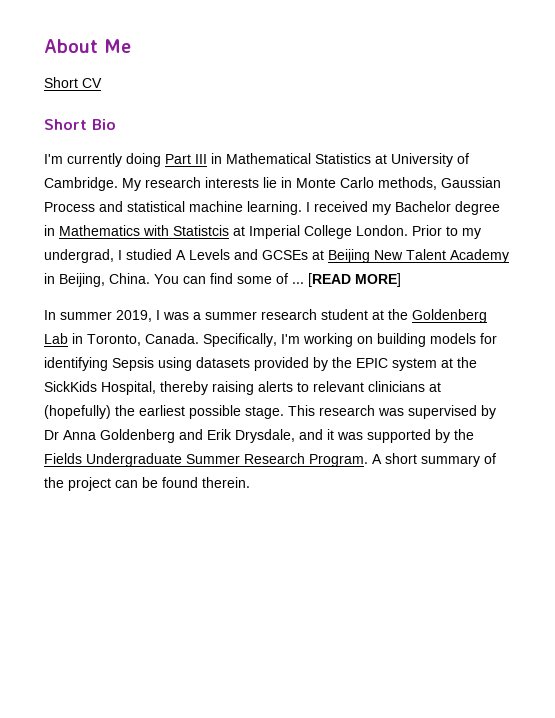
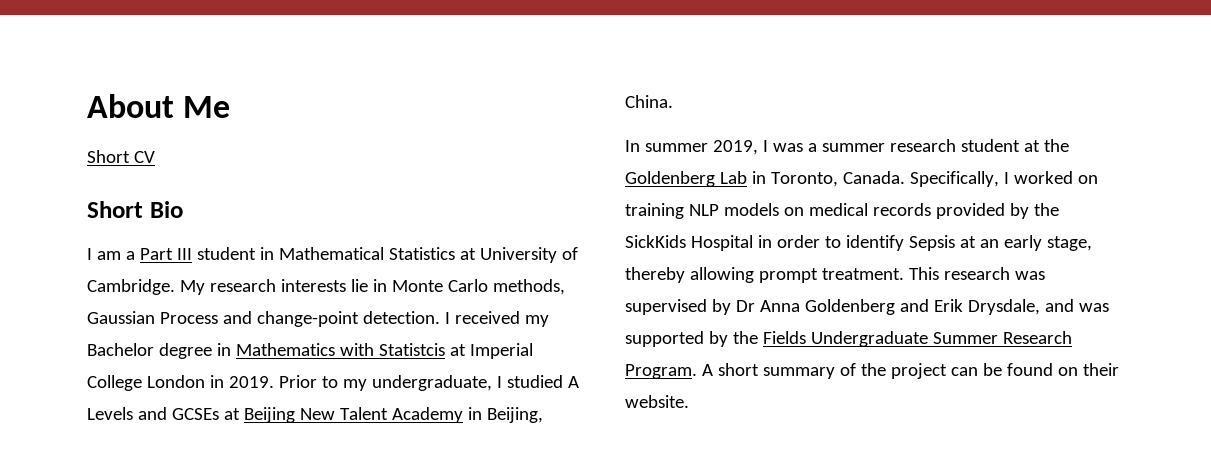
- I'm currently doing Part III in Mathematical Statistics at University of Cambridge.
+ I am a Part III student in Mathematical Statistics at University of Cambridge.
- My research interests lie in Monte Carlo methods, Gaussian Process and statistical machine learning.
+ My research interests lie in Monte Carlo methods, Gaussian Process and change-point detection.
- I received my Bachelor degree in Mathematics with Statistcis at Imperial College London.
+ I received my Bachelor degree in Mathematics with Statistcis at Imperial College London in 2019.
- Prior to my undergrad, I studied A Levels and GCSEs at Beijing New Talent Academy in Beijing, China. You can find some of ... [READ MORE]
+ Prior to my undergraduate, I studied A Levels and GCSEs at Beijing New Talent Academy in Beijing, China.
- Specifically, I'm working on building models for identifying Sepsis using datasets provided by the EPIC system at the SickKids Hospital, thereby raising alerts to relevant clinicians at (hopefully) the earliest possible stage.
+ Specifically, I worked on training NLP models on medical records provided by the SickKids Hospital in order to identify Sepsis at an early stage, thereby allowing prompt treatment.
- This research was supervised by Dr Anna Goldenberg and Erik Drysdale, and it was supported by the Fields Undergraduate Summer Research Program.
+ This research was supervised by Dr Anna Goldenberg and Erik Drysdale, and was supported by the Fields Undergraduate Summer Research Program.
- A short summary of the project can be found therein.
+ A short summary of the project can be found on their website.

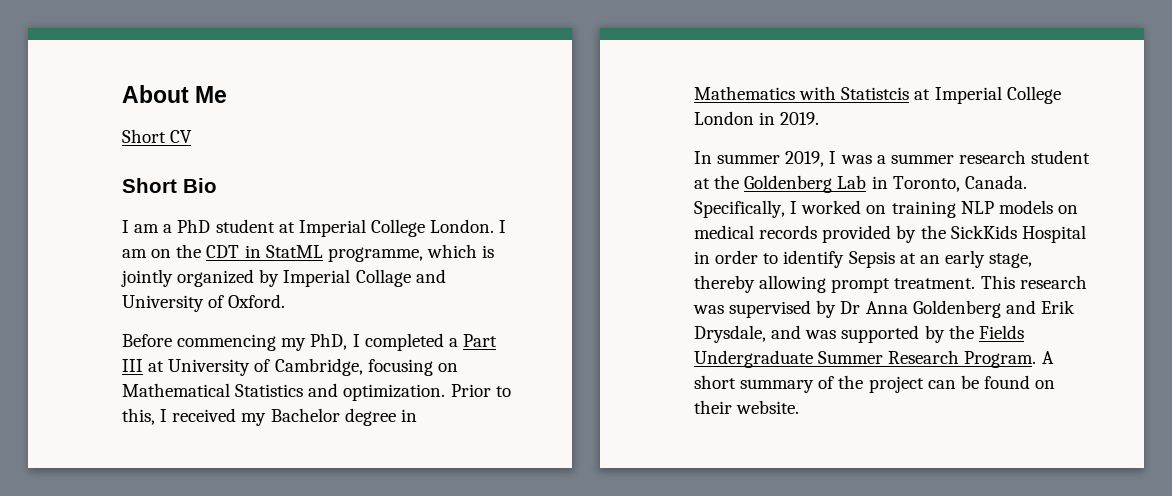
- I am a Part III student in Mathematical Statistics at University of Cambridge. My research interests lie in Monte Carlo methods, Gaussian Process and change-point detection. I received my Bachelor degree in Mathematics with Statistcis at Imperial College London in 2019. Prior to my undergraduate, I studied A Levels and GCSEs at Beijing New Talent Academy in Beijing, China.
+ I am a PhD student at Imperial College London. I am on the CDT in StatML programme, which is jointly organized by Imperial Collage and University of Oxford.
+ Before commencing my PhD, I completed a Part III at University of Cambridge, focusing on Mathematical Statistics and optimization. Prior to this, I received my Bachelor degree in Mathematics with Statistcis at Imperial College London in 2019.

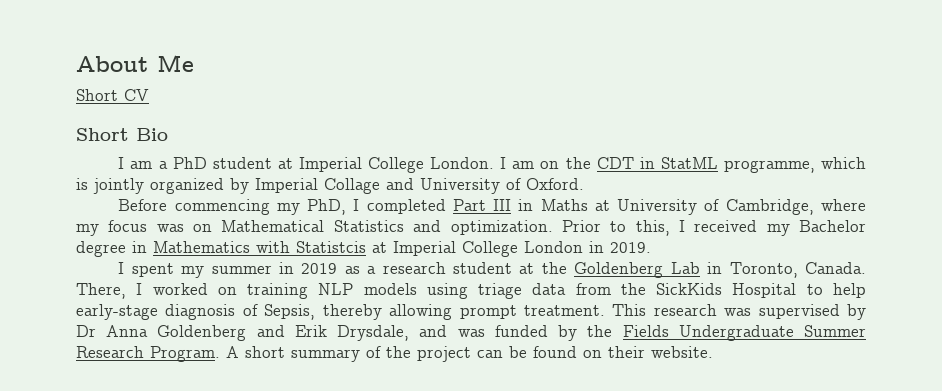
- Before commencing my PhD, I completed a Part III at University of Cambridge, focusing on Mathematical Statistics and optimization.
+ Before commencing my PhD, I completed Part III in Maths at University of Cambridge, where my focus was on Mathematical Statistics and optimization.
- In summer 2019, I was a summer research student at the Goldenberg Lab in Toronto, Canada.
+ I spent my summer in 2019 as a research student at the Goldenberg Lab in Toronto, Canada.
- Specifically, I worked on training NLP models on medical records provided by the SickKids Hospital in order to identify Sepsis at an early stage, thereby allowing prompt treatment.
+ There, I worked on training NLP models using triage data from the SickKids Hospital to help early-stage diagnosis of Sepsis, thereby allowing prompt treatment.
- This research was supervised by Dr Anna Goldenberg and Erik Drysdale, and was supported by the Fields Undergraduate Summer Research Program.
+ This research was supervised by Dr Anna Goldenberg and Erik Drysdale, and was funded by the Fields Undergraduate Summer Research Program.

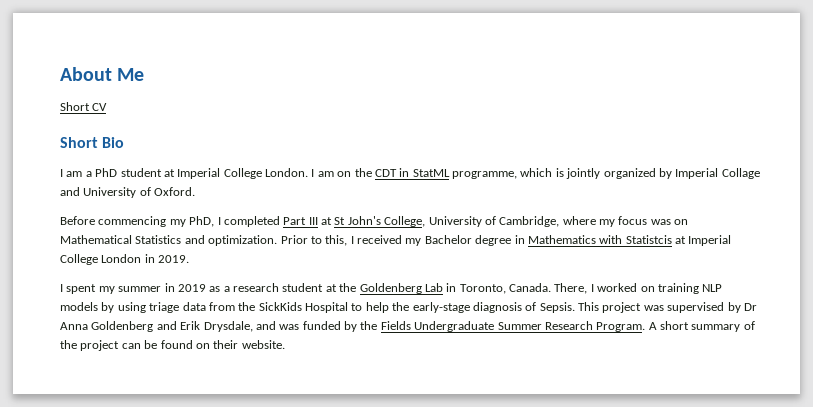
- Before commencing my PhD, I completed Part III in Maths at University of Cambridge, where my focus was on Mathematical Statistics and optimization.
+ Before commencing my PhD, I completed Part III at St John's College, University of Cambridge, where my focus was on Mathematical Statistics and optimization.
- There, I worked on training NLP models using triage data from the SickKids Hospital to help early-stage diagnosis of Sepsis, thereby allowing prompt treatment. This research was supervised by Dr Anna Goldenberg and Erik Drysdale, and was funded by the Fields Undergraduate Summer Research Program.
+ There, I worked on training NLP models by using triage data from the SickKids Hospital to help the early-stage diagnosis of Sepsis. This project was supervised by Dr Anna Goldenberg and Erik Drysdale, and was funded by the Fields Undergraduate Summer Research Program.

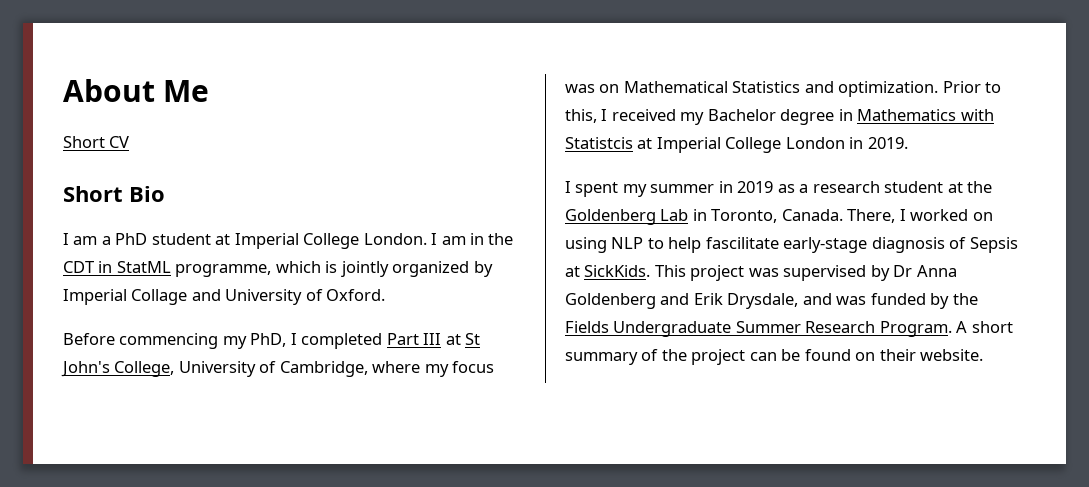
- I am on the CDT in StatML programme, which is jointly organized by Imperial Collage and University of Oxford.
+ I am in the CDT in StatML programme, which is jointly organized by Imperial Collage and University of Oxford.
- There, I worked on training NLP models by using triage data from the SickKids Hospital to help the early-stage diagnosis of Sepsis.
+ There, I worked on using NLP to help fascilitate early-stage diagnosis of Sepsis at SickKids.

